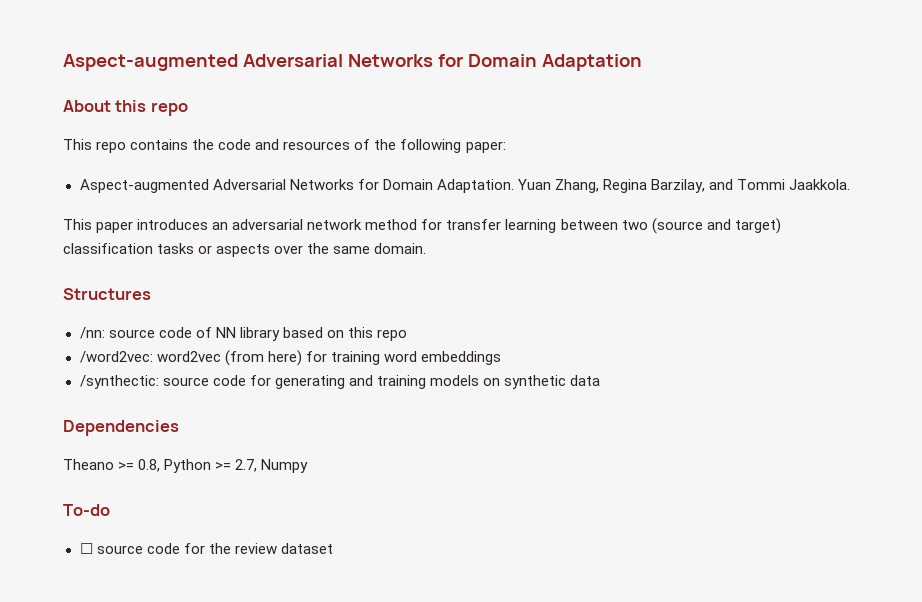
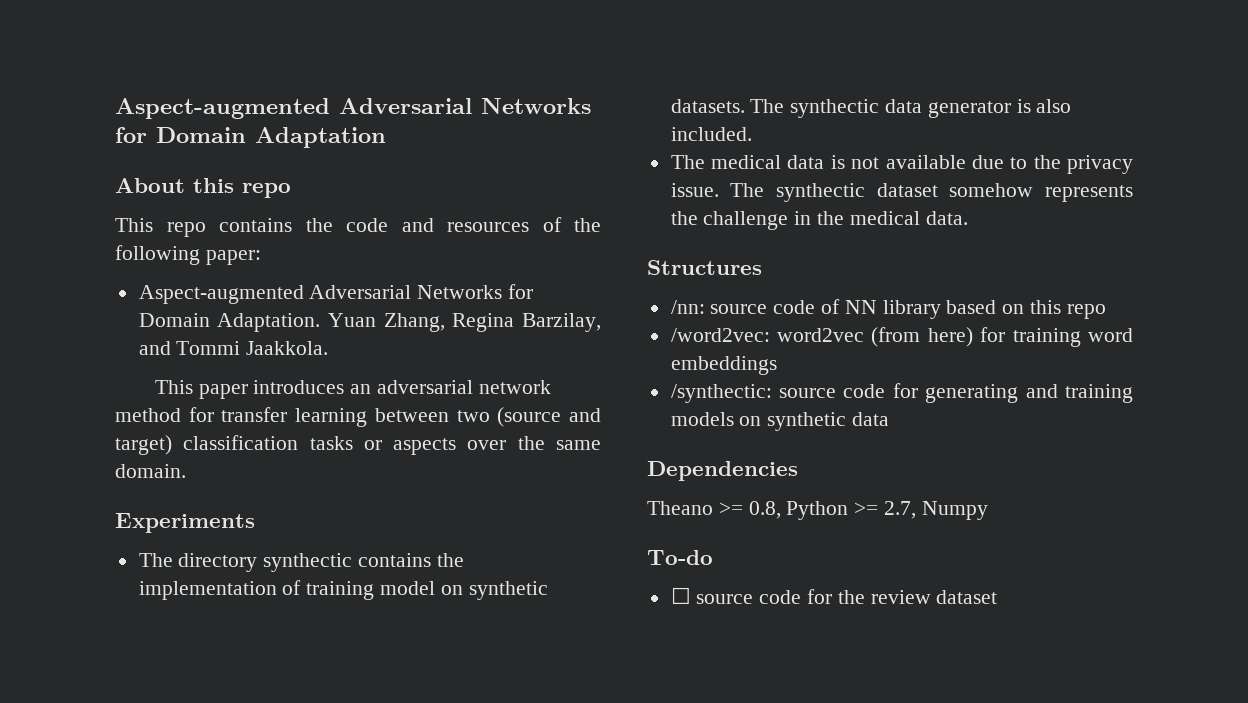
+ Experiments
+ The directory synthectic contains the implementation of training model on synthetic datasets. The synthectic data generator is also included.
+ The medical data is not available due to the privacy issue. The synthectic dataset somehow represents the challenge in the medical data.

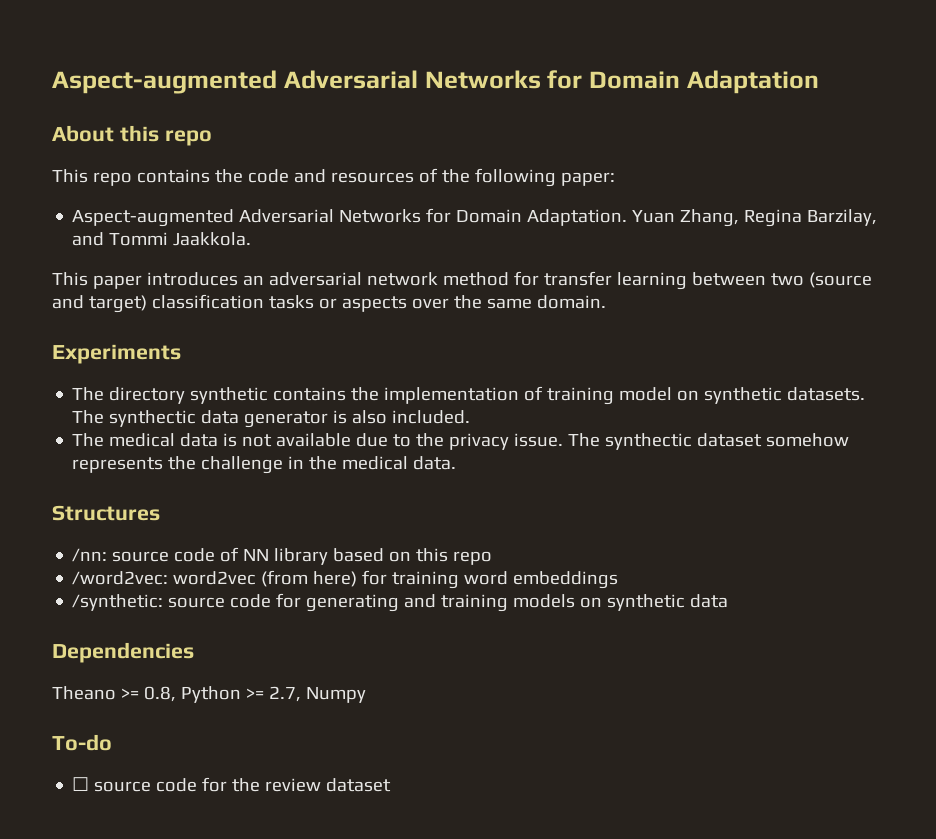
- The directory synthectic contains the implementation of training model on synthetic datasets.
+ The directory synthetic contains the implementation of training model on synthetic datasets.
- /synthectic: source code for generating and training models on synthetic data
+ /synthetic: source code for generating and training models on synthetic data

